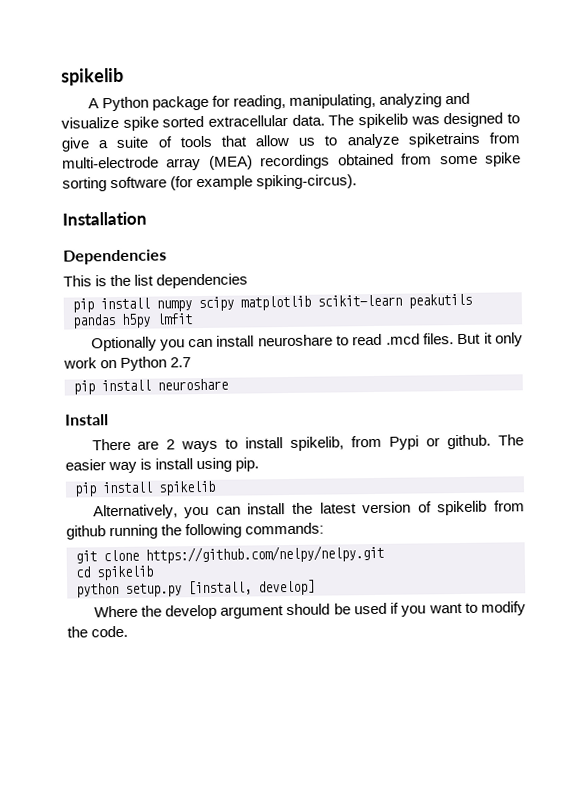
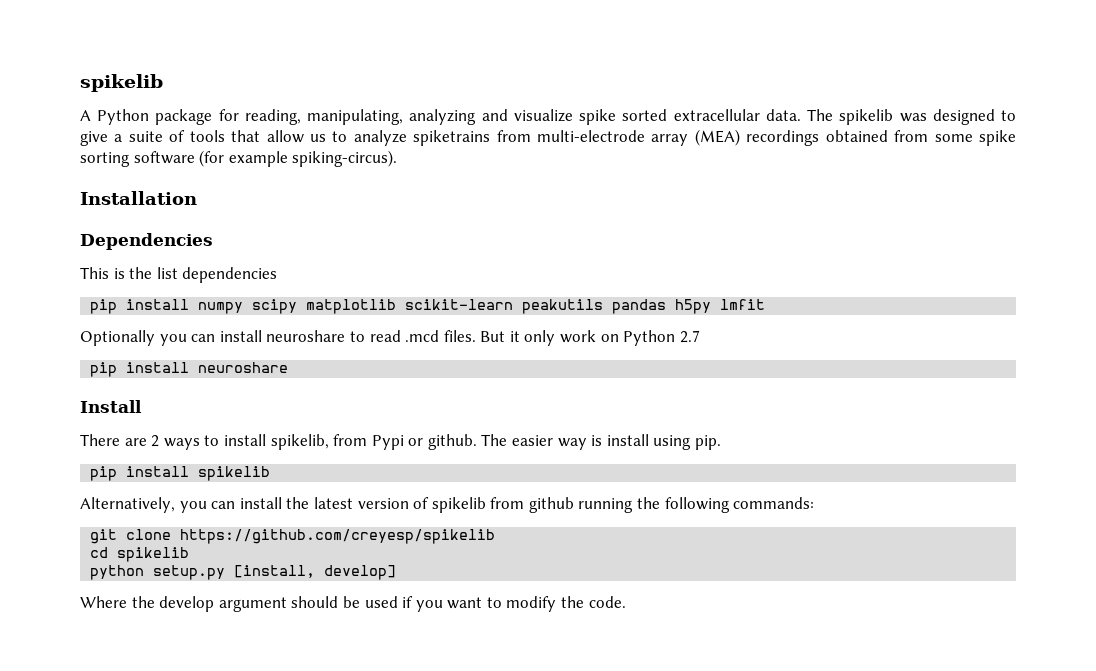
- git clone https://github.com/nelpy/nelpy.git
+ git clone https://github.com/creyesp/spikelib

